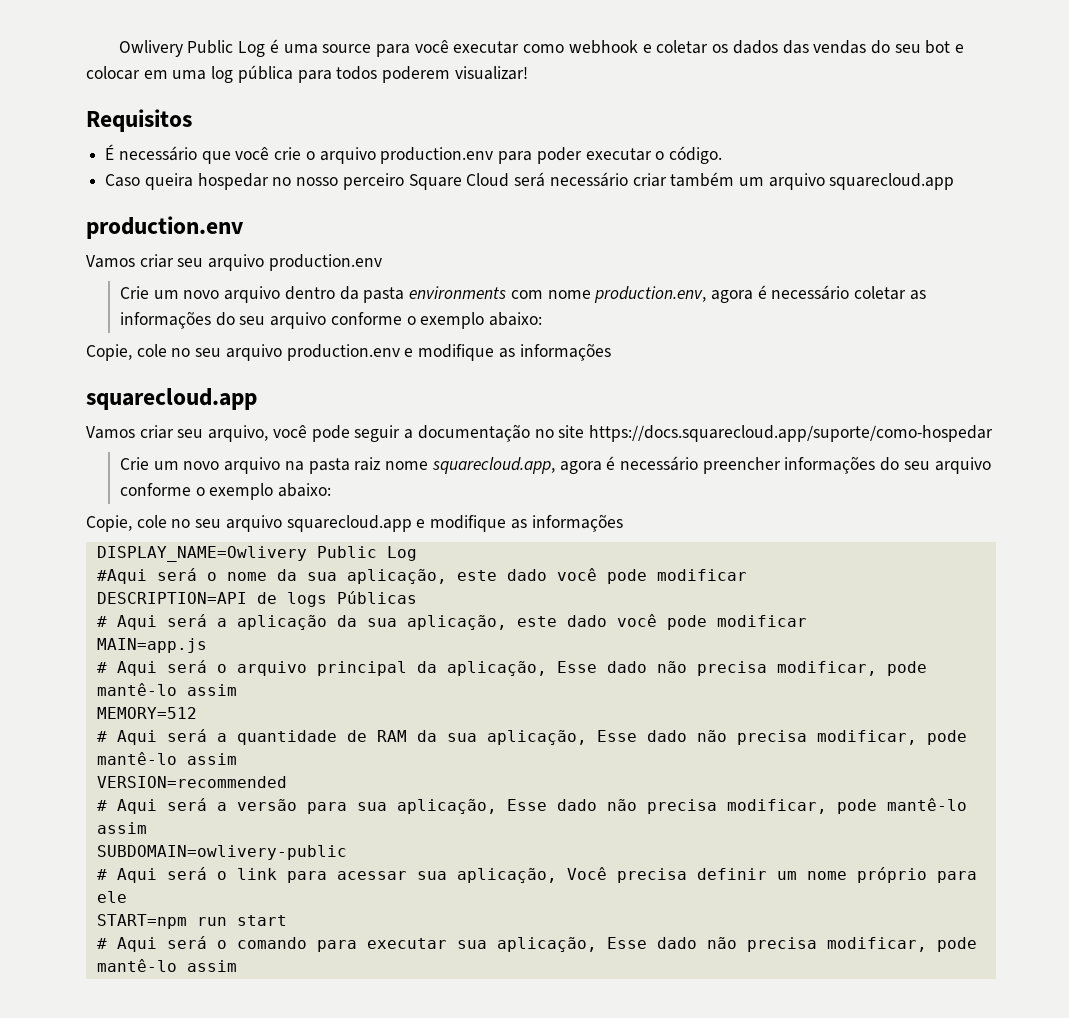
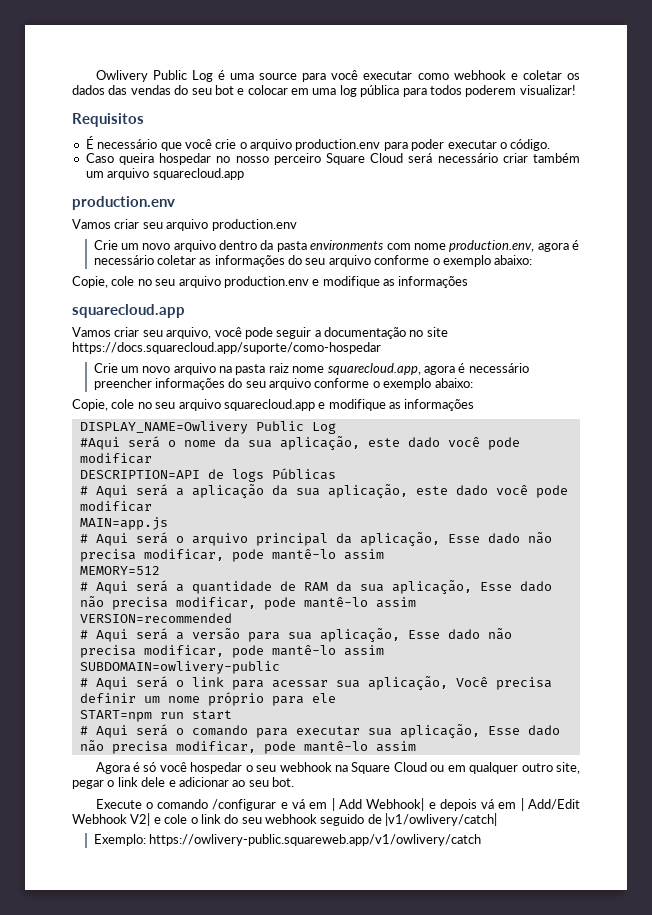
+ Agora é só você hospedar o seu webhook na Square Cloud ou em qualquer outro site, pegar o link dele e adicionar ao seu bot.
+ Execute o comando /configurar e vá em | Add Webhook| e depois vá em | Add/Edit Webhook V2| e cole o link do seu webhook seguido de |v1/owlivery/catch|
+ Exemplo: https://owlivery-public.squareweb.app/v1/owlivery/catch

